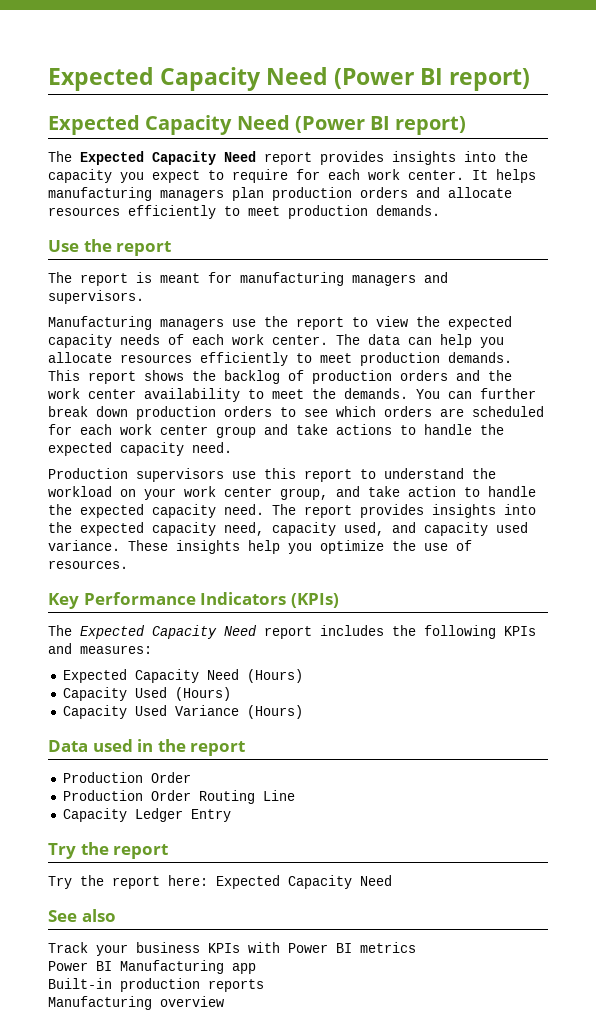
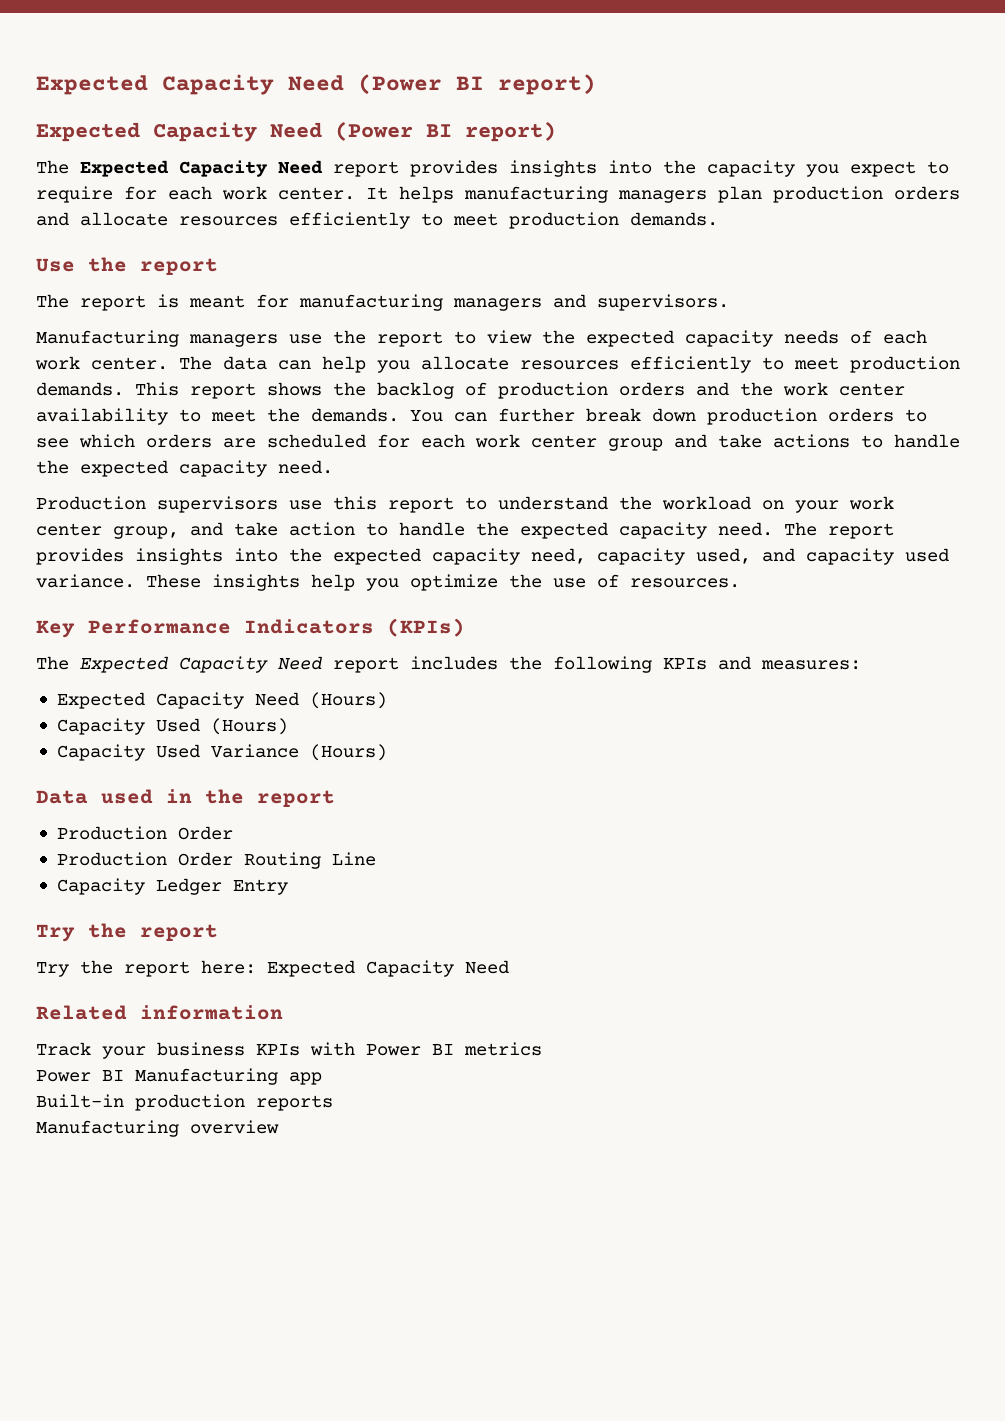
- See also
+ Related information

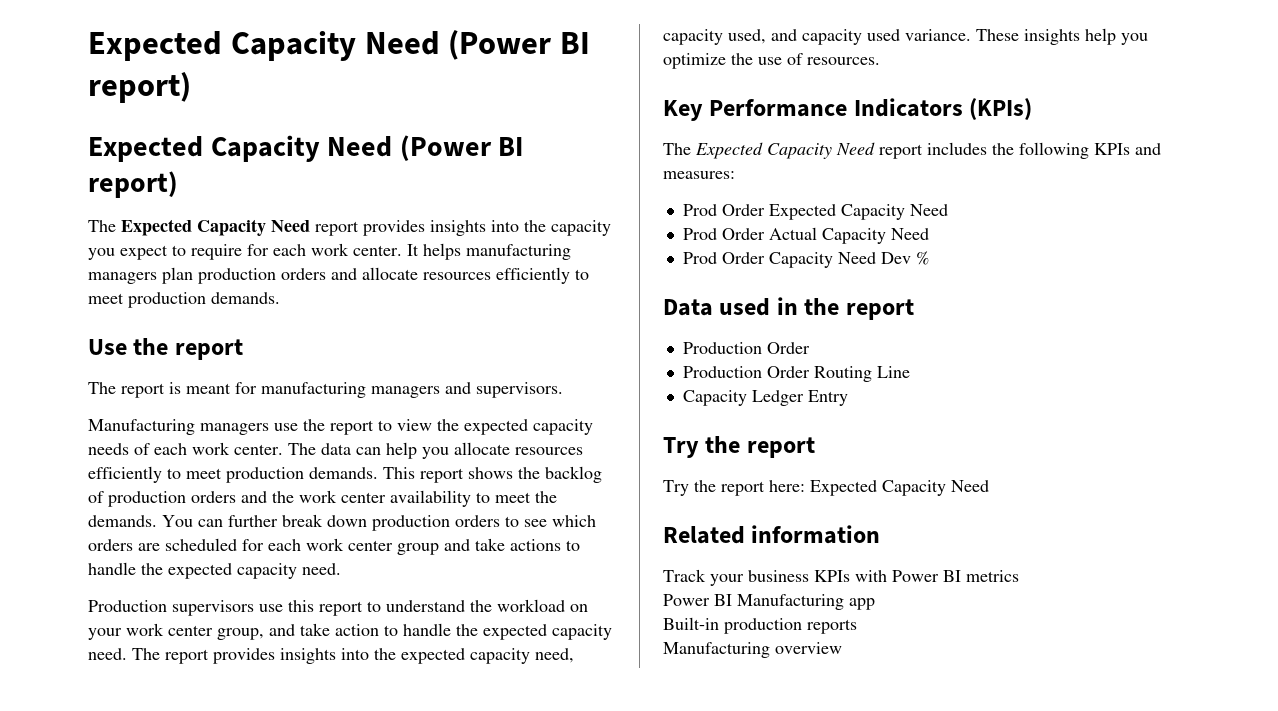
- Expected Capacity Need (Hours)
- Capacity Used (Hours)
- Capacity Used Variance (Hours)
+ Prod Order Expected Capacity Need
+ Prod Order Actual Capacity Need
+ Prod Order Capacity Need Dev %

